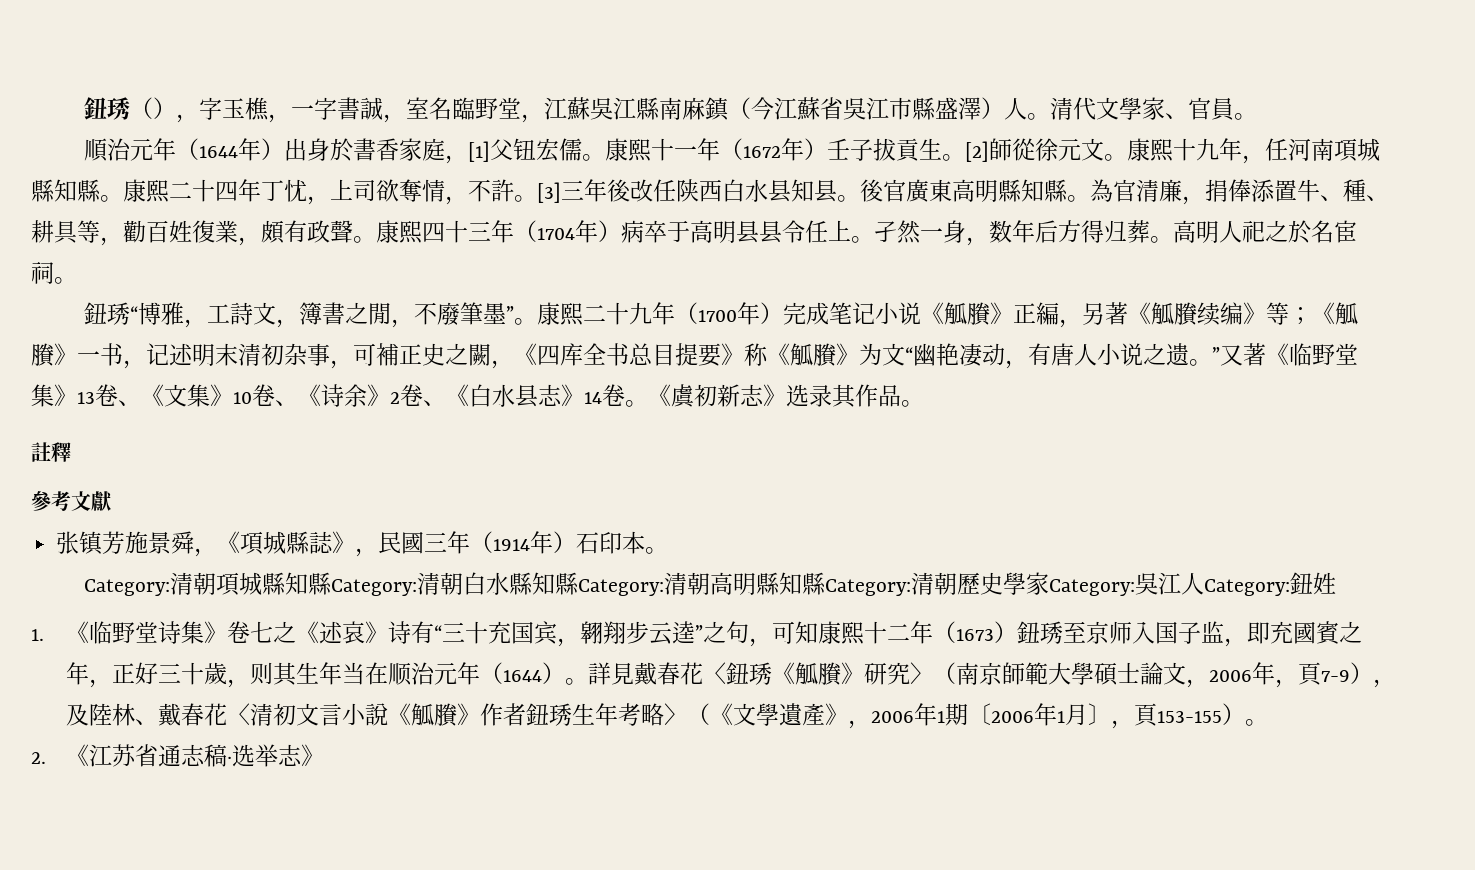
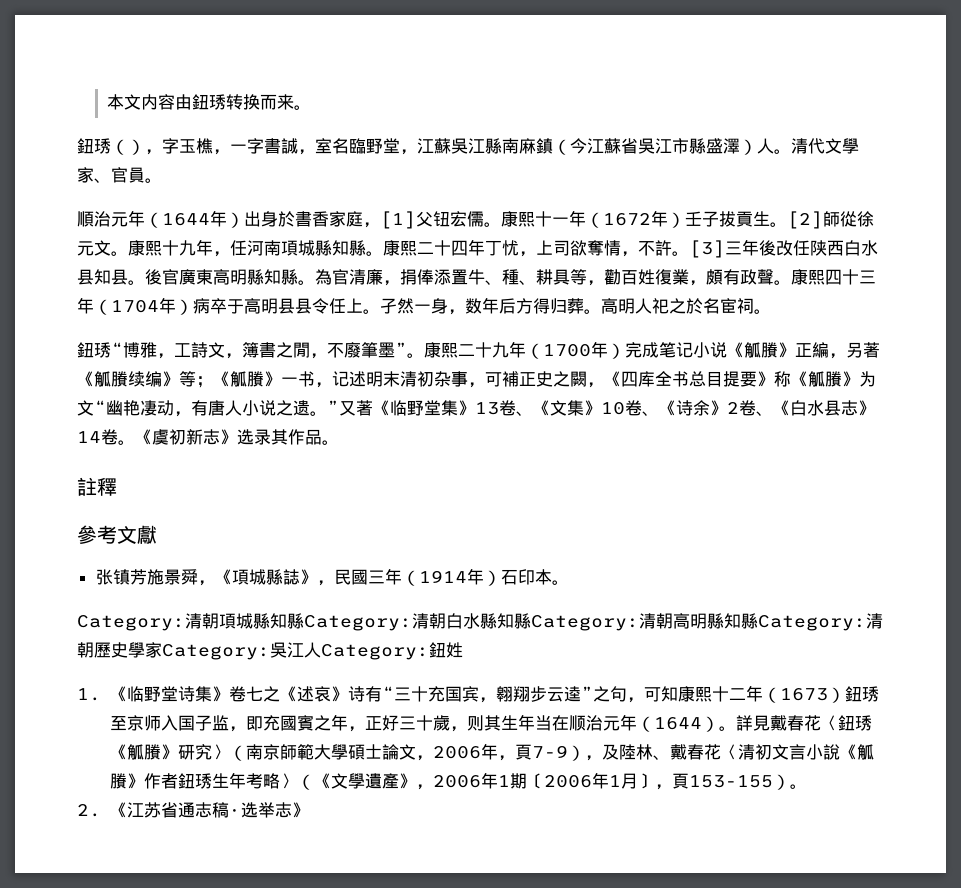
+ 本文内容由鈕琇转换而来。

